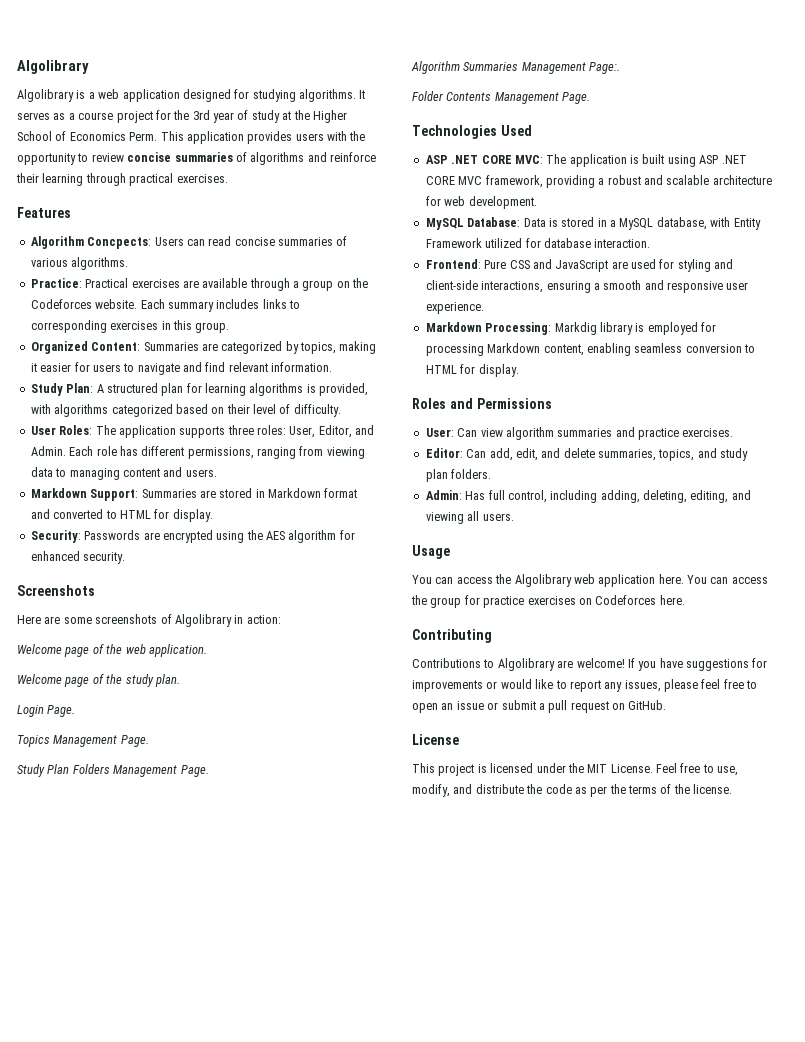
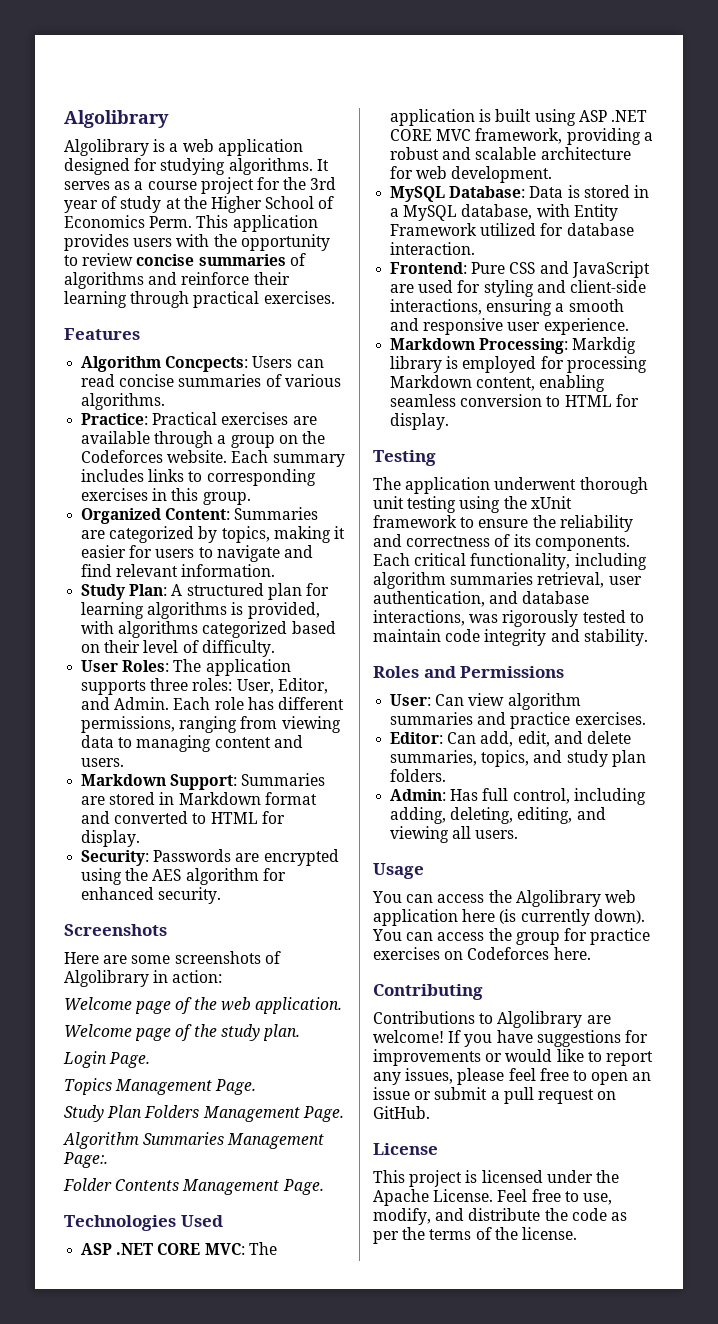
+ Testing
+ The application underwent thorough unit testing using the xUnit framework to ensure the reliability and correctness of its components. Each critical functionality, including algorithm summaries retrieval, user authentication, and database interactions, was rigorously tested to maintain code integrity and stability.
- You can access the Algolibrary web application here.
+ You can access the Algolibrary web application here (is currently down).
- This project is licensed under the MIT License.
+ This project is licensed under the Apache License.

